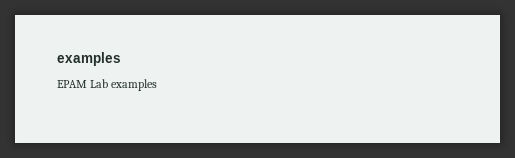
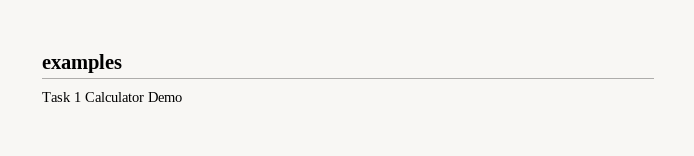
- EPAM Lab examples
+ Task 1 Calculator Demo

